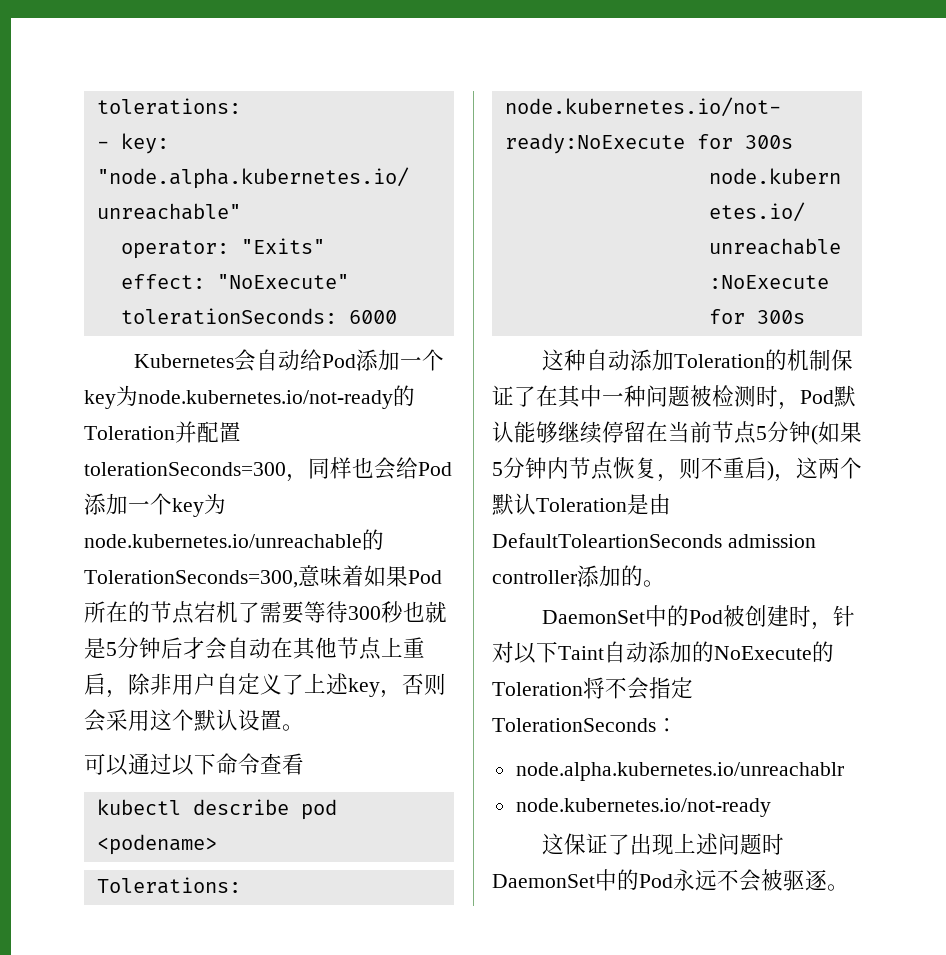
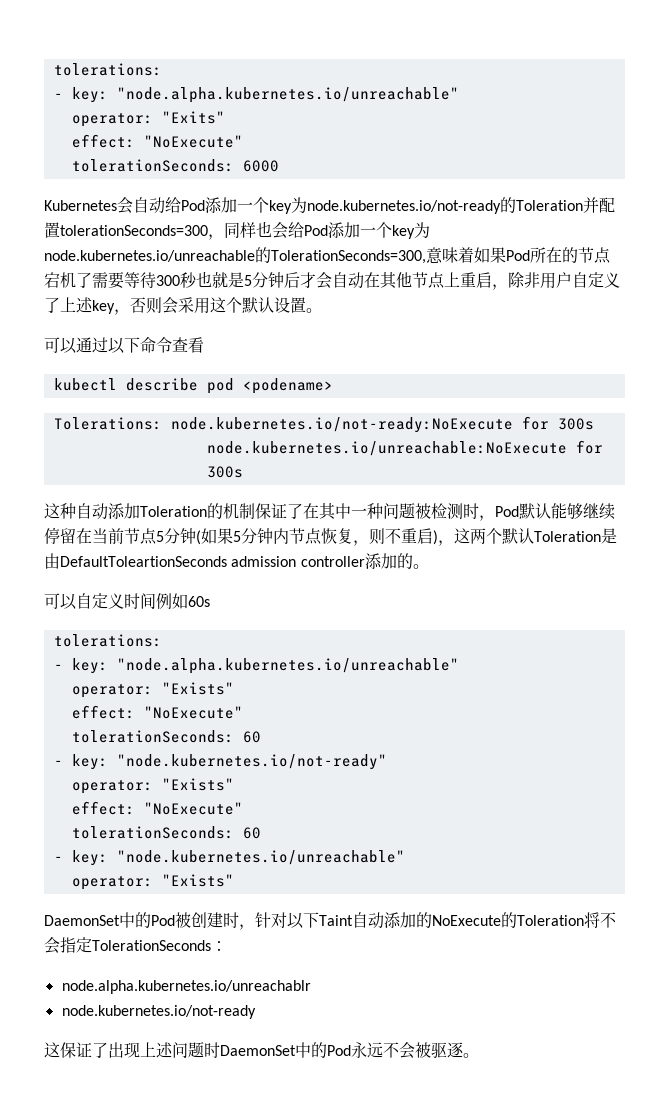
+ 可以自定义时间例如60s
+ tolerations:
+ - key: "node.alpha.kubernetes.io/unreachable"
+ operator: "Exists"
+ effect: "NoExecute"
+ tolerationSeconds: 60
+ - key: "node.kubernetes.io/not-ready"
+ operator: "Exists"
+ effect: "NoExecute"
+ tolerationSeconds: 60
+ - key: "node.kubernetes.io/unreachable"
+ operator: "Exists"

